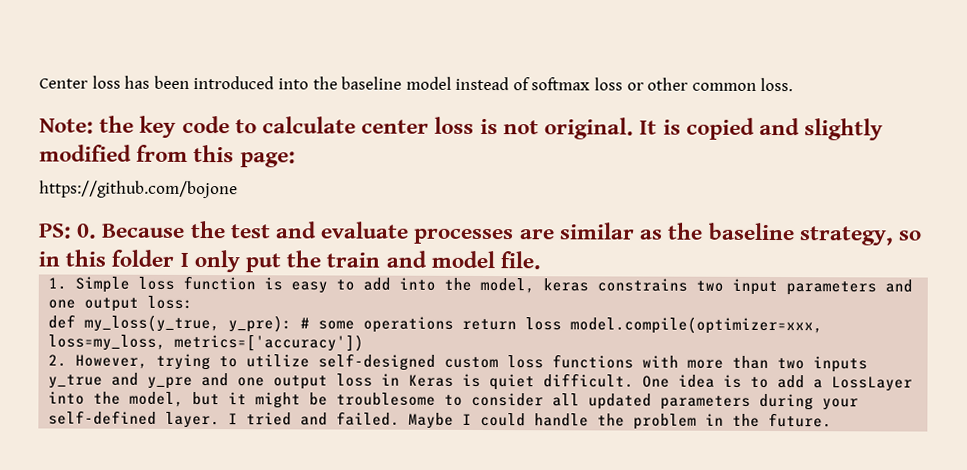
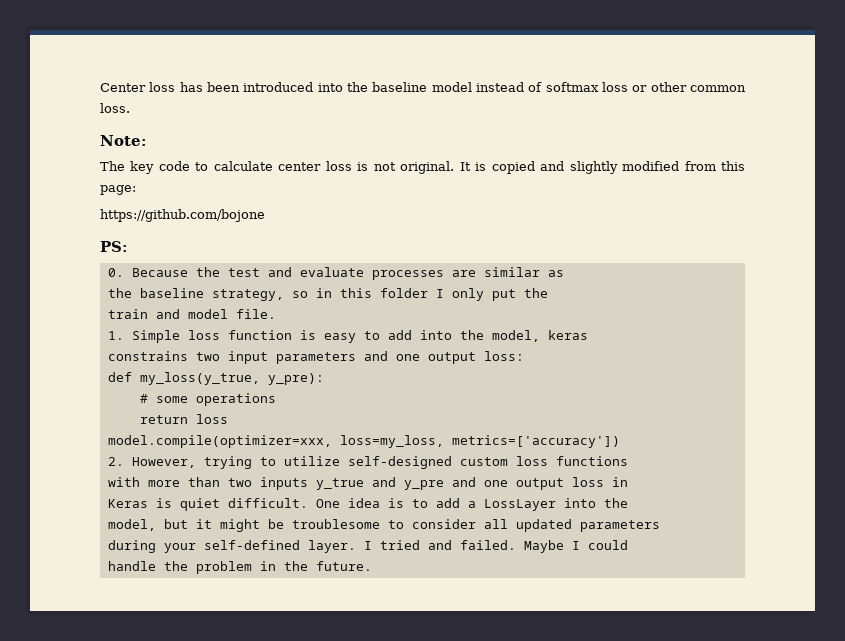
- Note: the key code to calculate center loss is not original.
+ Note:
+ The key code to calculate center loss is not original.
- PS: 0. Because the test and evaluate processes are similar as the baseline strategy, so in this folder I only put the train and model file.
+ PS:
+ 0. Because the test and evaluate processes are similar as
+ the baseline strategy, so in this folder I only put the
+ train and model file.
- 1. Simple loss function is easy to add into the model, keras constrains two input parameters and one output loss:
+ 1. Simple loss function is easy to add into the model, keras
+ constrains two input parameters and one output loss:
- def my_loss(y_true, y_pre): # some operations return loss model.compile(optimizer=xxx, loss=my_loss, metrics=['accuracy'])
+ def my_loss(y_true, y_pre):
+ # some operations
+ return loss
+ model.compile(optimizer=xxx, loss=my_loss, metrics=['accuracy'])
- 2. However, trying to utilize self-designed custom loss functions with more than two inputs y_true and y_pre and one output loss in Keras is quiet difficult.
+ 2. However, trying to utilize self-designed custom loss functions
+ with more than two inputs y_true and y_pre and one output loss in
+ Keras is quiet difficult.
- One idea is to add a LossLayer into the model, but it might be troublesome to consider all updated parameters during your self-defined layer.
+ One idea is to add a LossLayer into the
+ model, but it might be troublesome to consider all updated parameters
+ during your self-defined layer.
- Maybe I could handle the problem in the future.
+ Maybe I could
+ handle the problem in the future.

